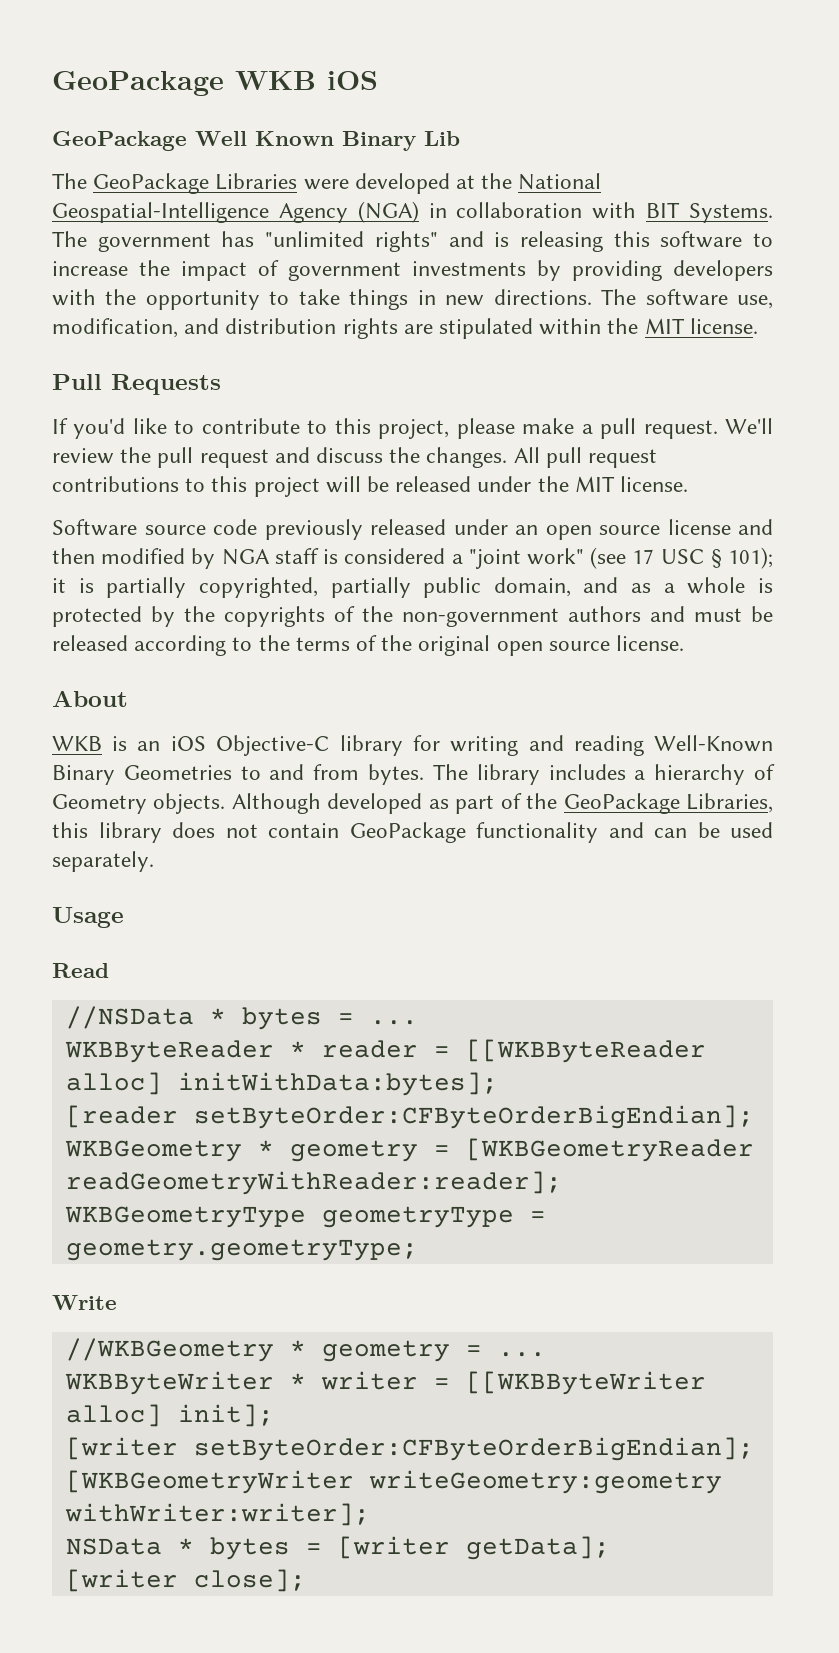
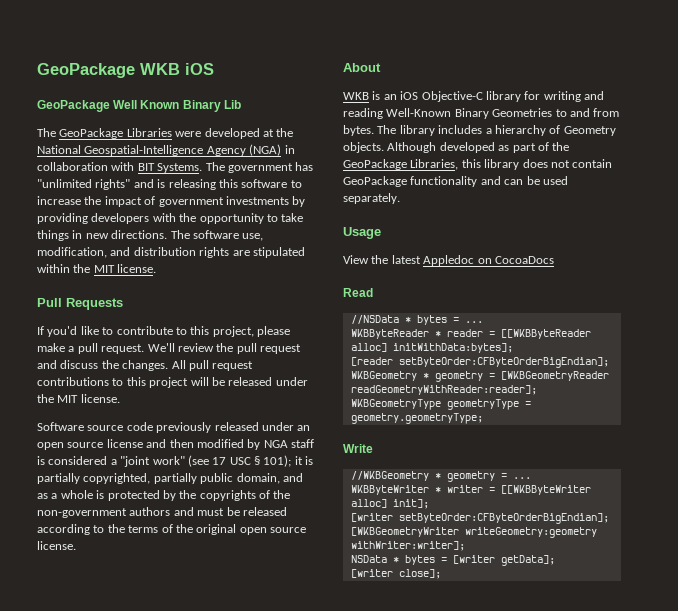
+ View the latest Appledoc on CocoaDocs

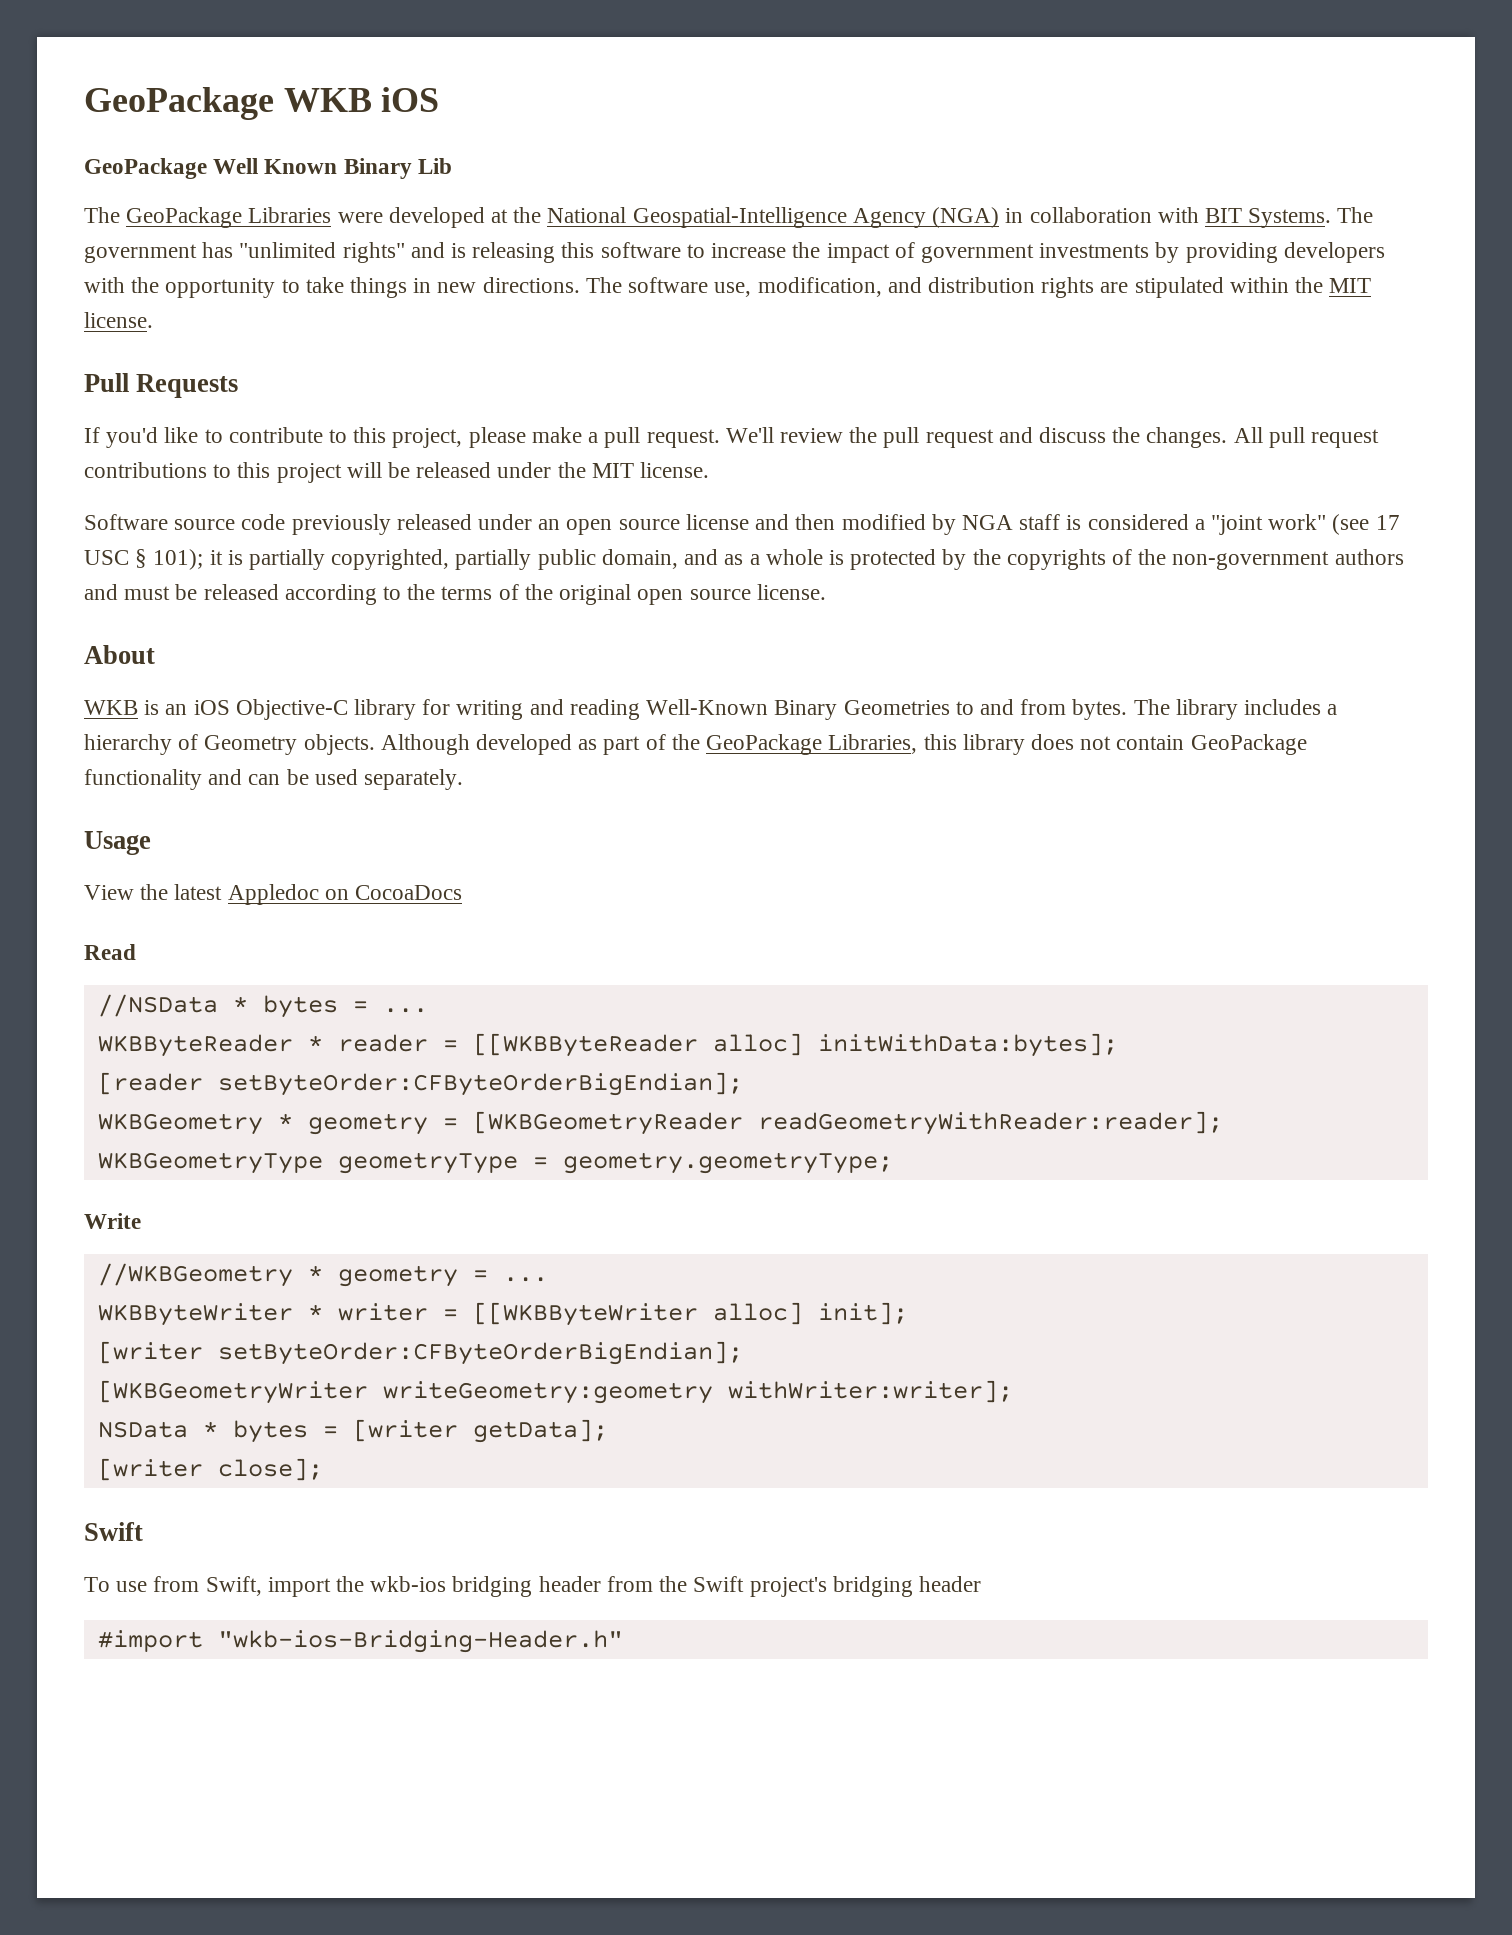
  [writer close];
+ Swift
+ To use from Swift, import the wkb-ios bridging header from the Swift project's bridging header
+ #import "wkb-ios-Bridging-Header.h"

